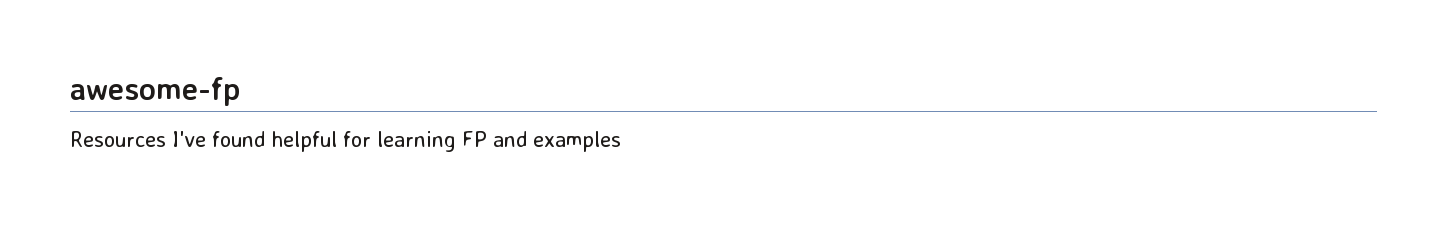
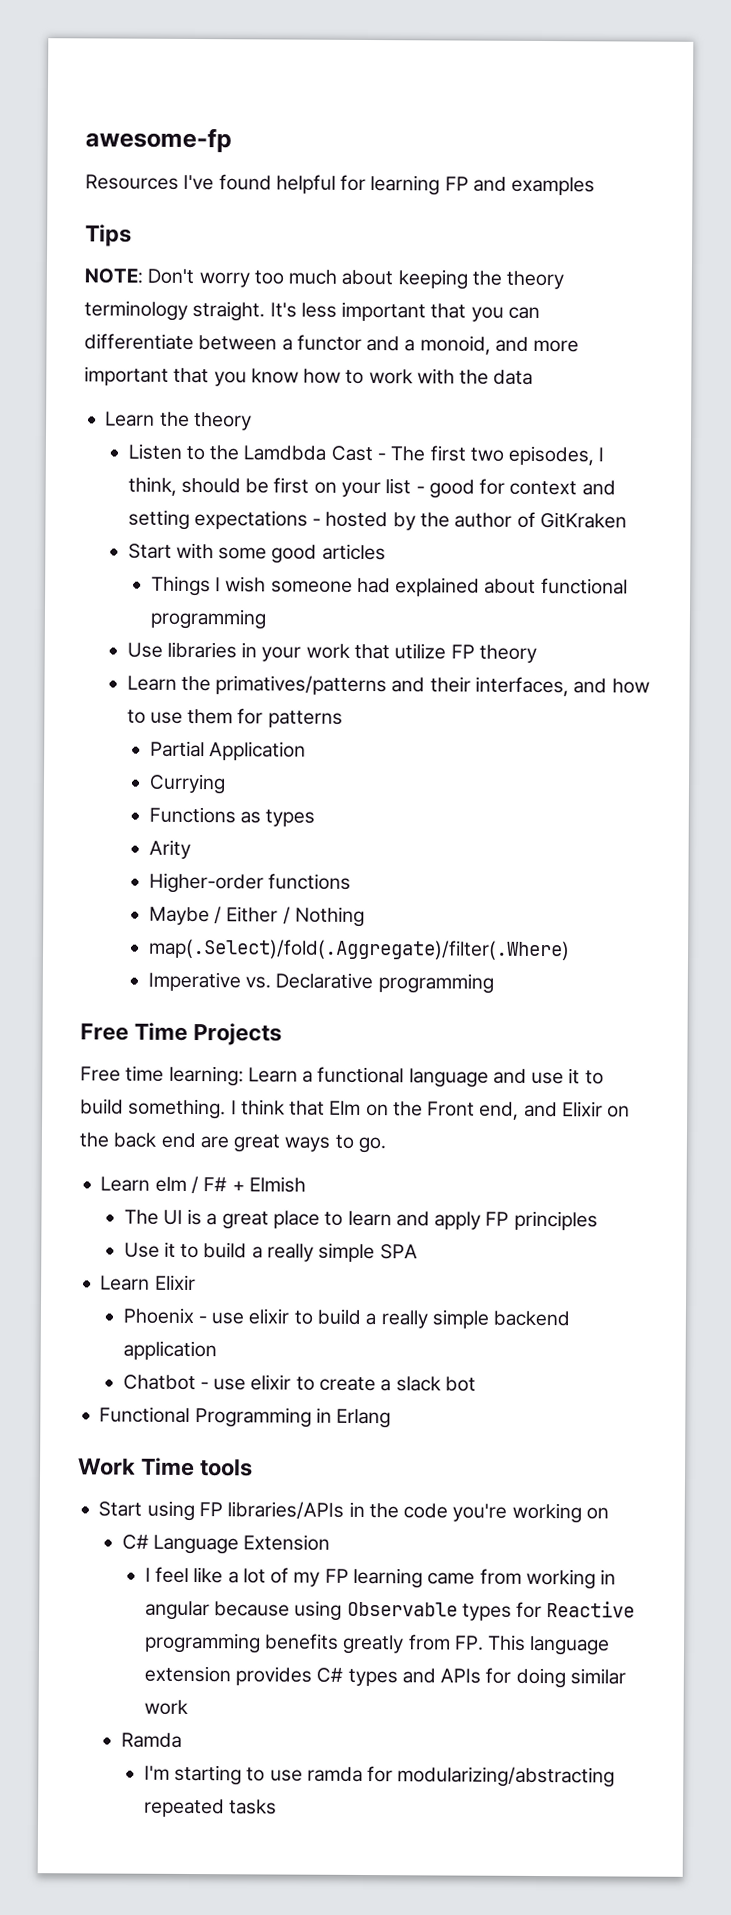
+ Tips
+ NOTE: Don't worry too much about keeping the theory terminology straight. It's less important that you can differentiate between a functor and a monoid, and more important that you know how to work with the data
+ Learn the theory
+ Listen to the Lamdbda Cast - The first two episodes, I think, should be first on your list - good for context and setting expectations - hosted by the author of GitKraken
+ Start with some good articles
+ Things I wish someone had explained about functional programming
+ Use libraries in your work that utilize FP theory
+ Learn the primatives/patterns and their interfaces, and how to use them for patterns
+ Partial Application
+ Currying
+ Functions as types
+ Arity
+ Higher-order functions
+ Maybe / Either / Nothing
+ map(.Select)/fold(.Aggregate)/filter(.Where)
+ Imperative vs. Declarative programming
+ Free Time Projects
+ Free time learning: Learn a functional language and use it to build something. I think that Elm on the Front end, and Elixir on the back end are great ways to go.
+ Learn elm / F# + Elmish
+ The UI is a great place to learn and apply FP principles
+ Use it to build a really simple SPA
+ Learn Elixir
+ Phoenix - use elixir to build a really simple backend application
+ Chatbot - use elixir to create a slack bot
+ Functional Programming in Erlang
+ Work Time tools
+ Start using FP libraries/APIs in the code you're working on
+ C# Language Extension
+ I feel like a lot of my FP learning came from working in angular because using Observable types for Reactive programming benefits greatly from FP. This language extension provides C# types and APIs for doing similar work
+ Ramda
+ I'm starting to use ramda for modularizing/abstracting repeated tasks

